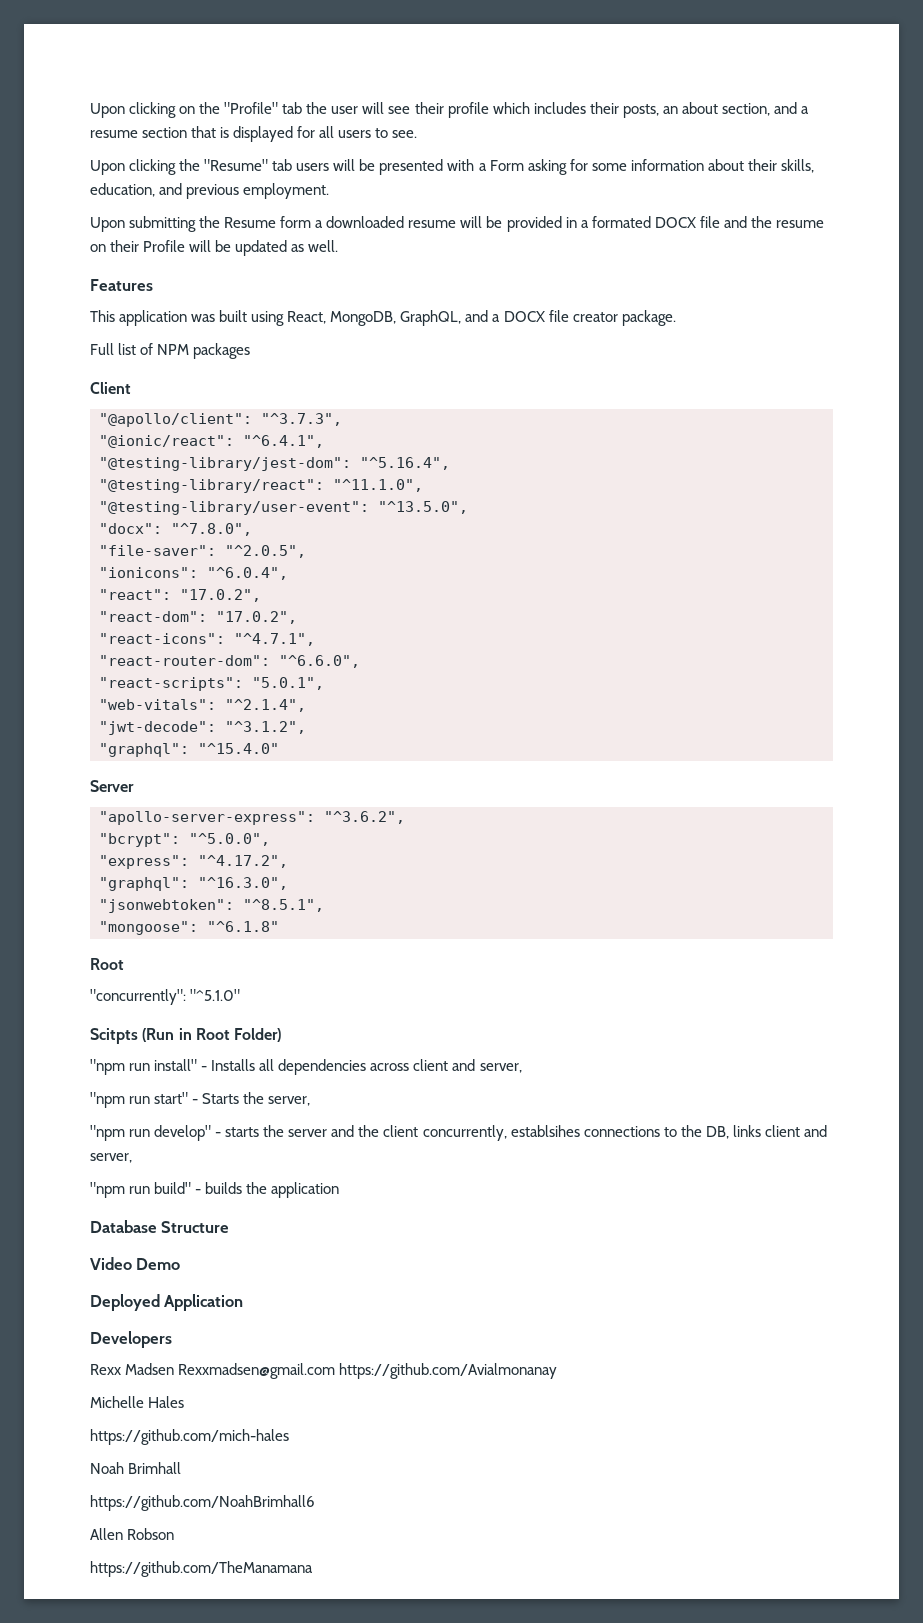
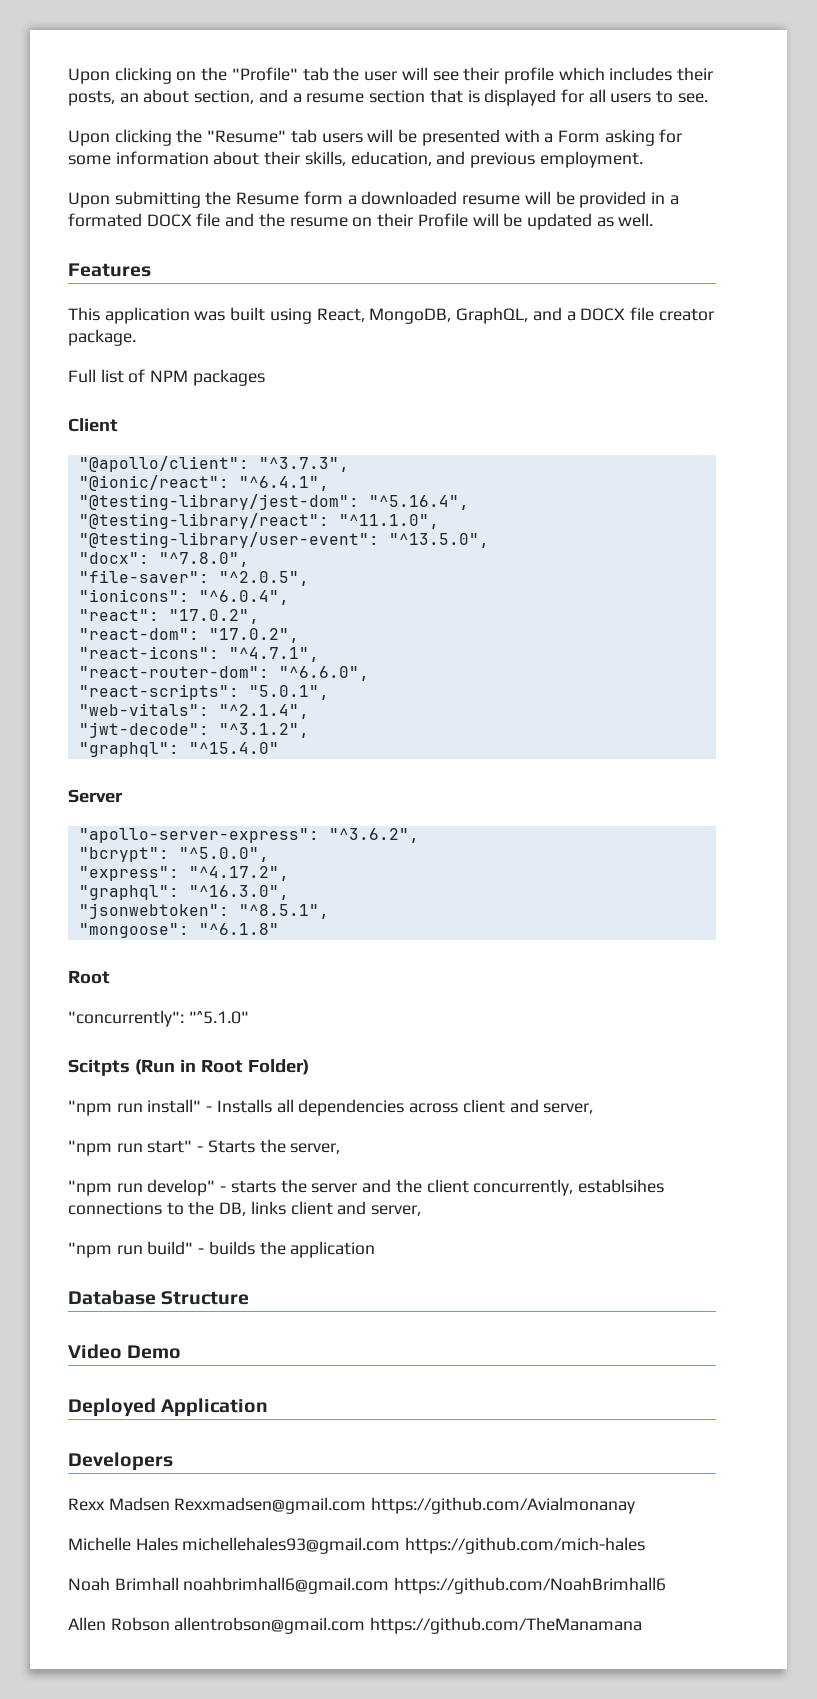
- Michelle Hales
- https://github.com/mich-hales
+ Michelle Hales michellehales93@gmail.com https://github.com/mich-hales
- Noah Brimhall
- https://github.com/NoahBrimhall6
+ Noah Brimhall noahbrimhall6@gmail.com https://github.com/NoahBrimhall6
- Allen Robson
- https://github.com/TheManamana
+ Allen Robson allentrobson@gmail.com https://github.com/TheManamana

